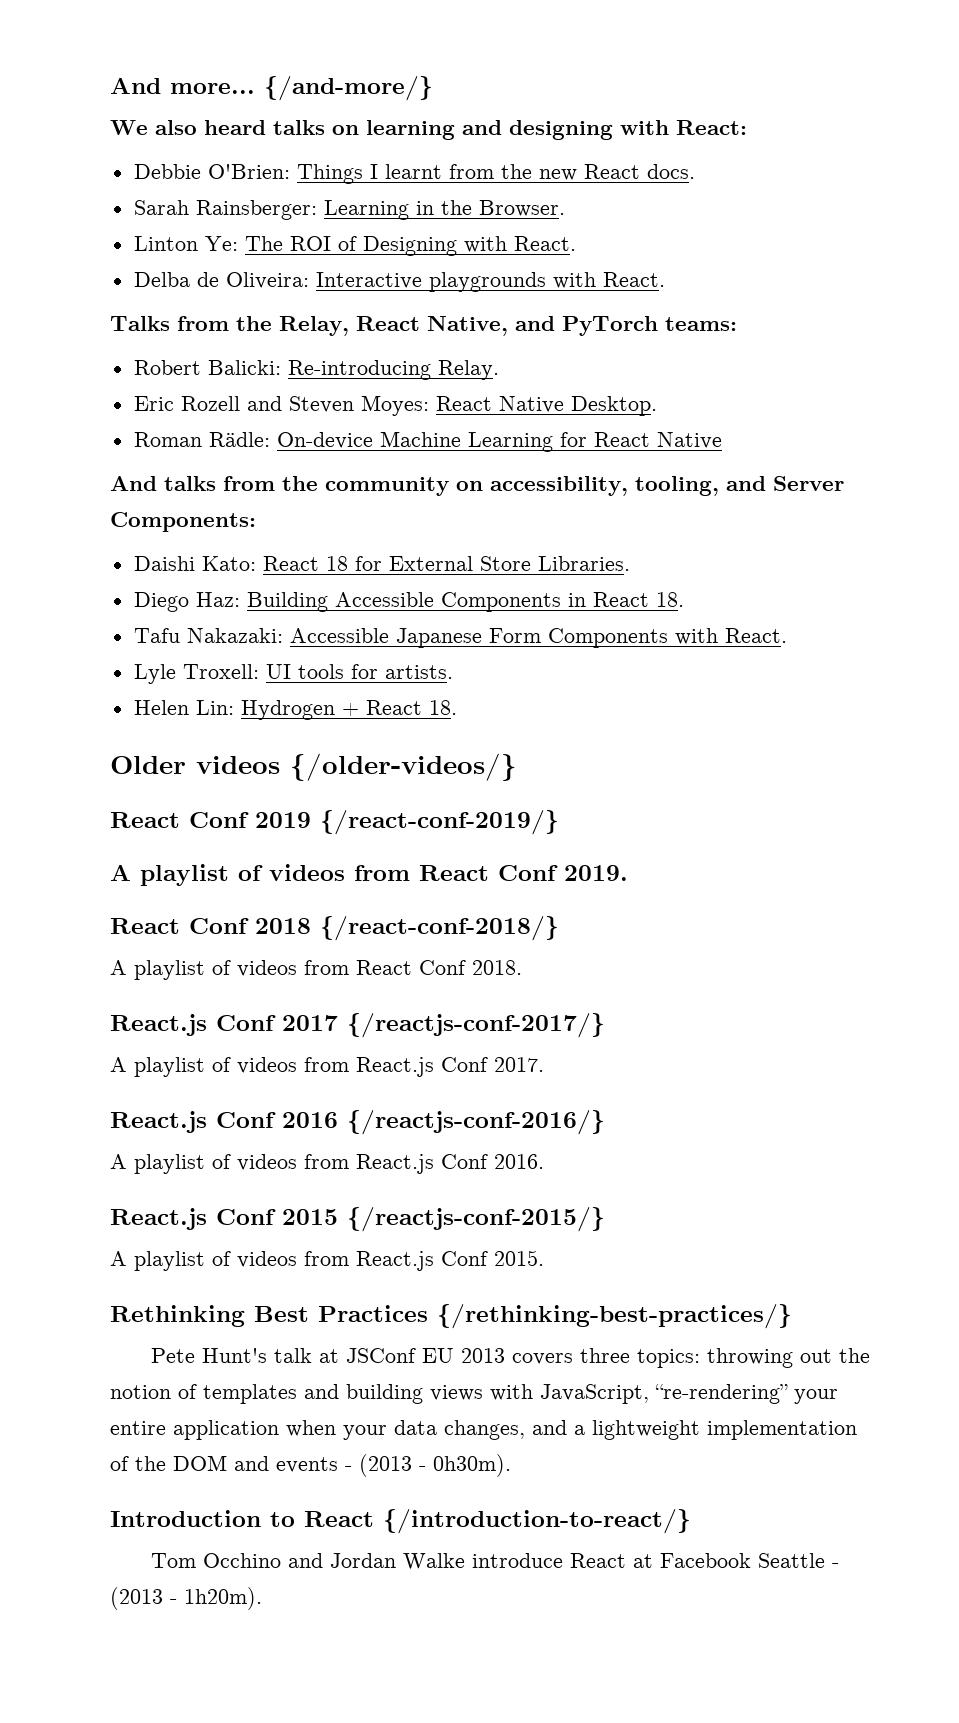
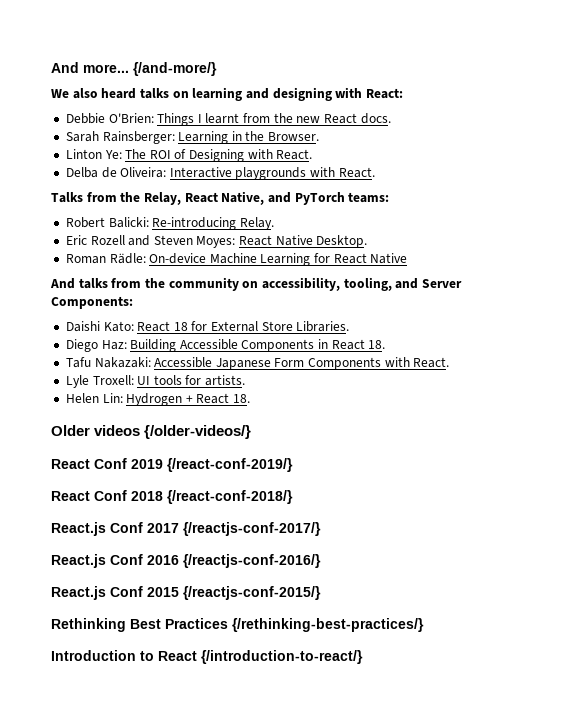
- A playlist of videos from React Conf 2019.
  React Conf 2018 {/react-conf-2018/}
- A playlist of videos from React Conf 2018.
  React.js Conf 2017 {/reactjs-conf-2017/}
- A playlist of videos from React.js Conf 2017.
  React.js Conf 2016 {/reactjs-conf-2016/}
- A playlist of videos from React.js Conf 2016.
  React.js Conf 2015 {/reactjs-conf-2015/}
- A playlist of videos from React.js Conf 2015.
  Rethinking Best Practices {/rethinking-best-practices/}
- Pete Hunt's talk at JSConf EU 2013 covers three topics: throwing out the notion of templates and building views with JavaScript, “re-rendering” your entire application when your data changes, and a lightweight implementation of the DOM and events - (2013 - 0h30m).
  Introduction to React {/introduction-to-react/}
- Tom Occhino and Jordan Walke introduce React at Facebook Seattle - (2013 - 1h20m).

